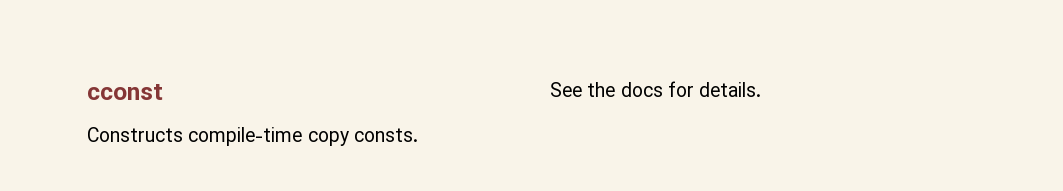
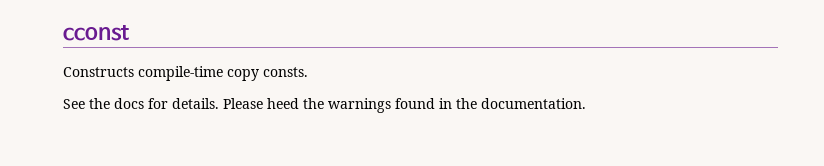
+ Please heed the warnings found in the documentation.

